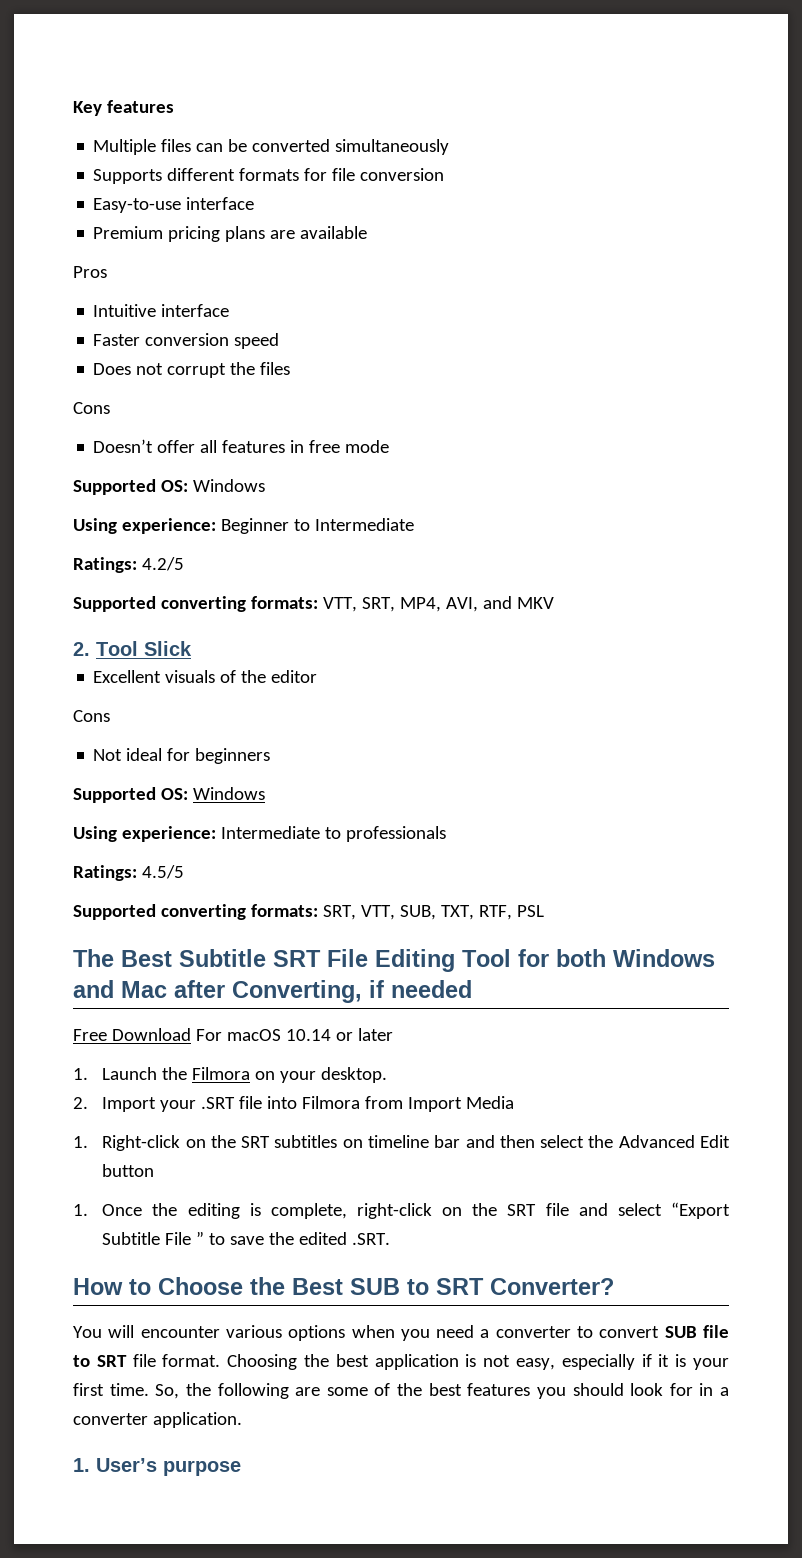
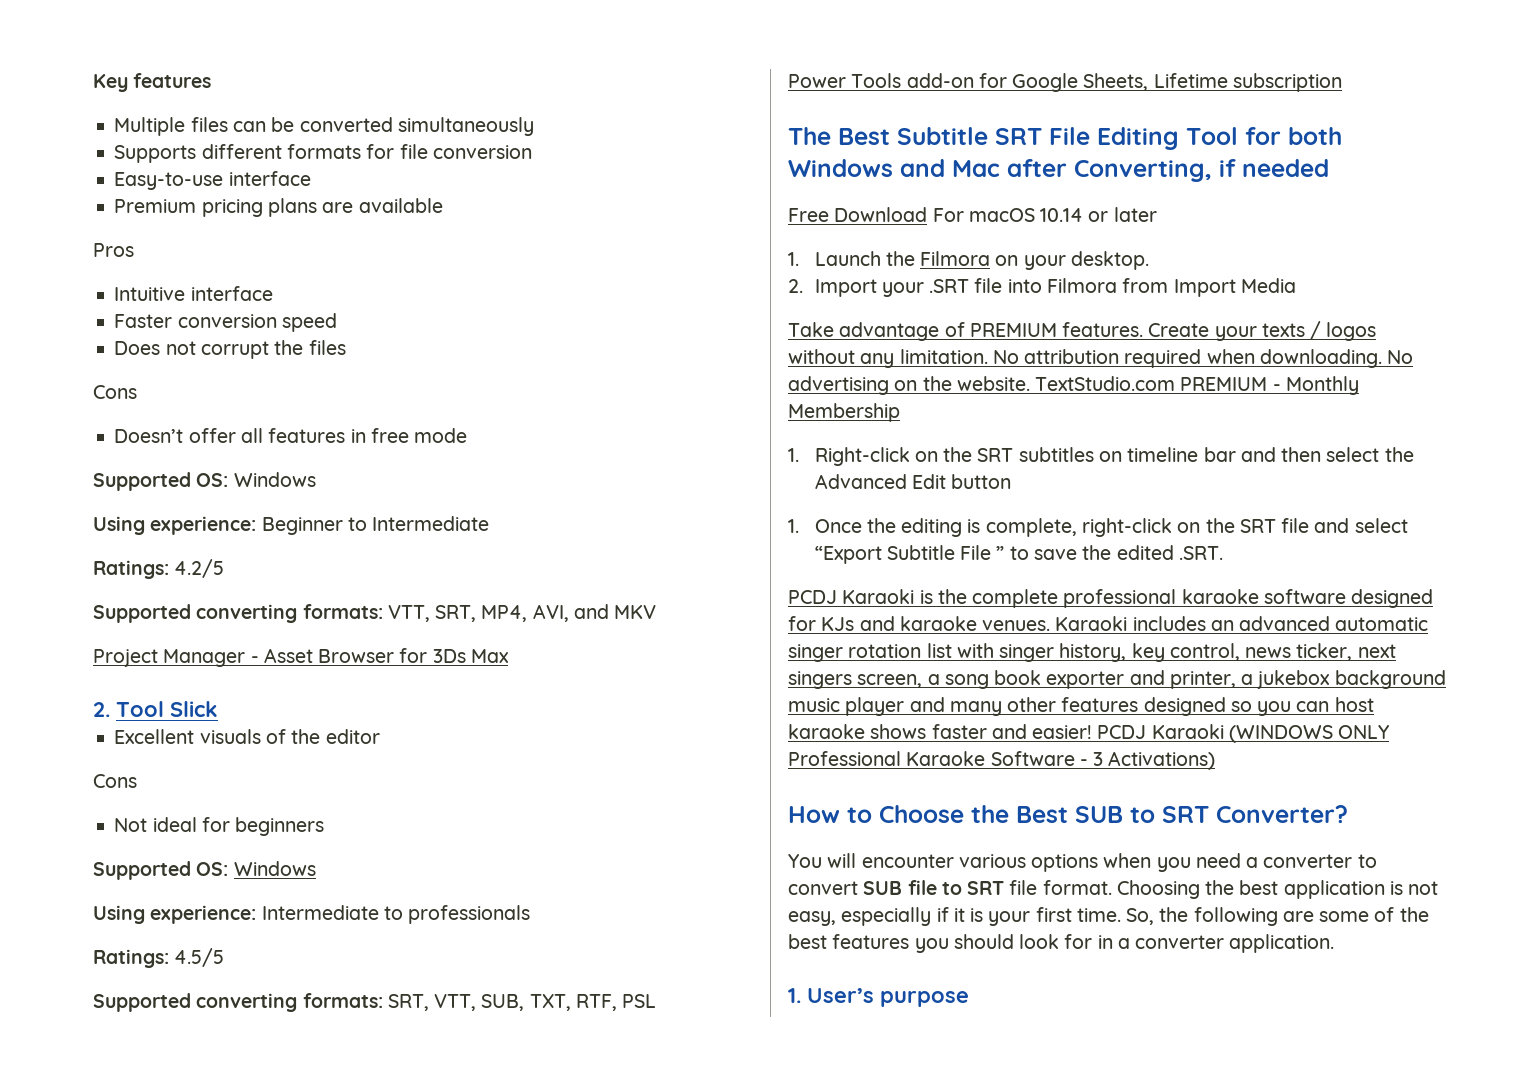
+ Project Manager - Asset Browser for 3Ds Max
+ Power Tools add-on for Google Sheets, Lifetime subscription
+ Take advantage of PREMIUM features. Create your texts / logos without any limitation. No attribution required when downloading. No advertising on the website. TextStudio.com PREMIUM - Monthly Membership
+ PCDJ Karaoki is the complete professional karaoke software designed for KJs and karaoke venues. Karaoki includes an advanced automatic singer rotation list with singer history, key control, news ticker, next singers screen, a song book exporter and printer, a jukebox background music player and many other features designed so you can host karaoke shows faster and easier! PCDJ Karaoki (WINDOWS ONLY Professional Karaoke Software - 3 Activations)

